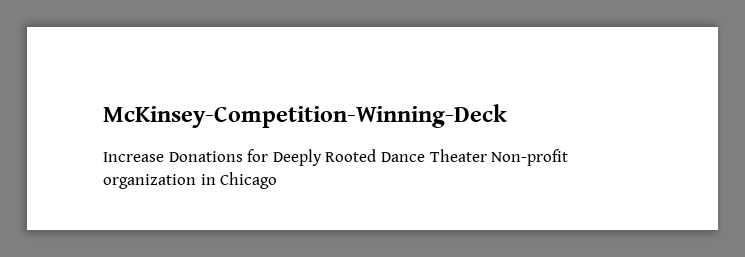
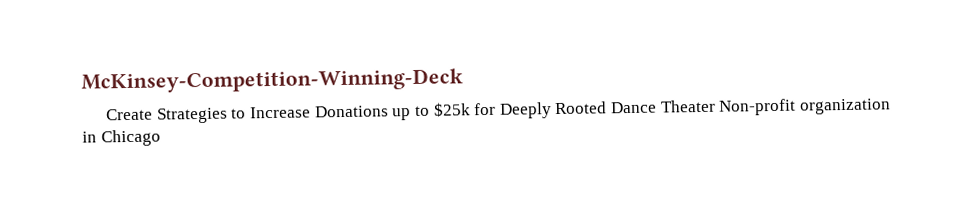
- Increase Donations for Deeply Rooted Dance Theater Non-profit organization in Chicago
+ Create Strategies to Increase Donations up to $25k for Deeply Rooted Dance Theater Non-profit organization in Chicago

